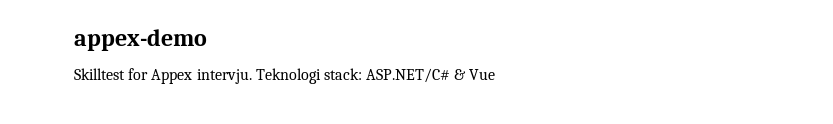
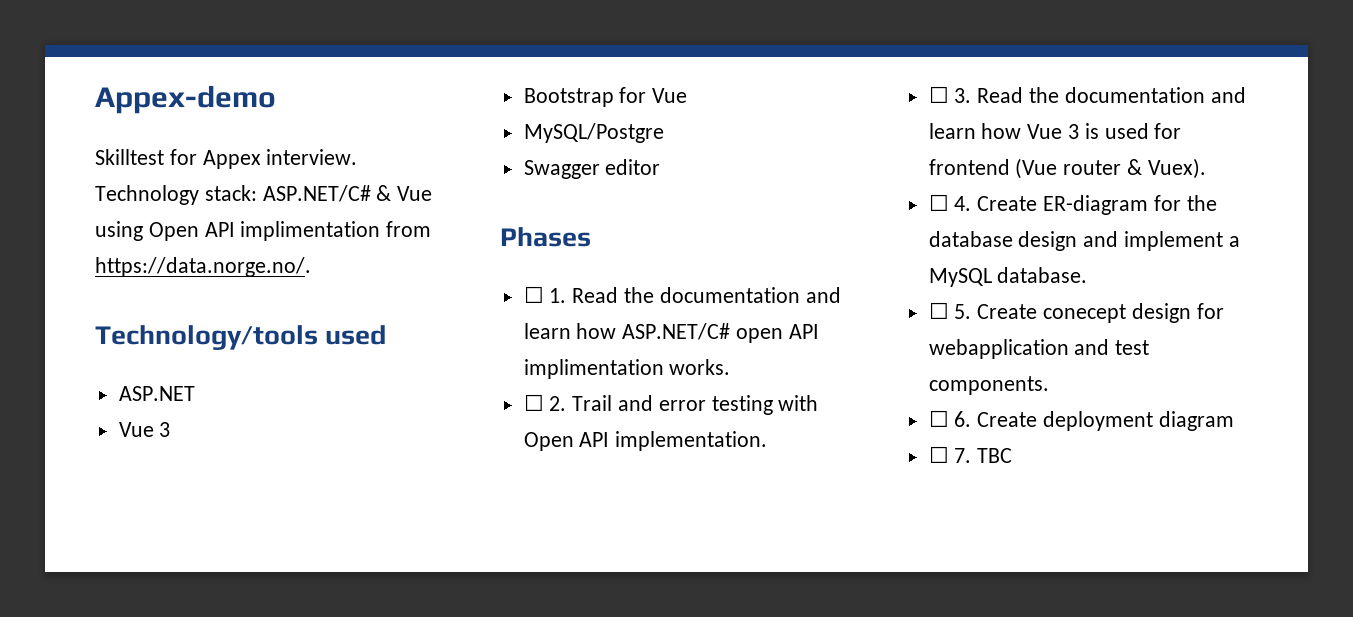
- appex-demo
+ Appex-demo
- Skilltest for Appex intervju. Teknologi stack: ASP.NET/C# & Vue
+ Skilltest for Appex interview. Technology stack: ASP.NET/C# & Vue using Open API implimentation from https://data.norge.no/.
+ Technology/tools used
+ ASP.NET
+ Vue 3
+ Bootstrap for Vue
+ MySQL/Postgre
+ Swagger editor
+ Phases
+ ☐ 1. Read the documentation and learn how ASP.NET/C# open API implimentation works.
+ ☐ 2. Trail and error testing with Open API implementation.
+ ☐ 3. Read the documentation and learn how Vue 3 is used for frontend (Vue router & Vuex).
+ ☐ 4. Create ER-diagram for the database design and implement a MySQL database.
+ ☐ 5. Create conecept design for webapplication and test components.
+ ☐ 6. Create deployment diagram
+ ☐ 7. TBC

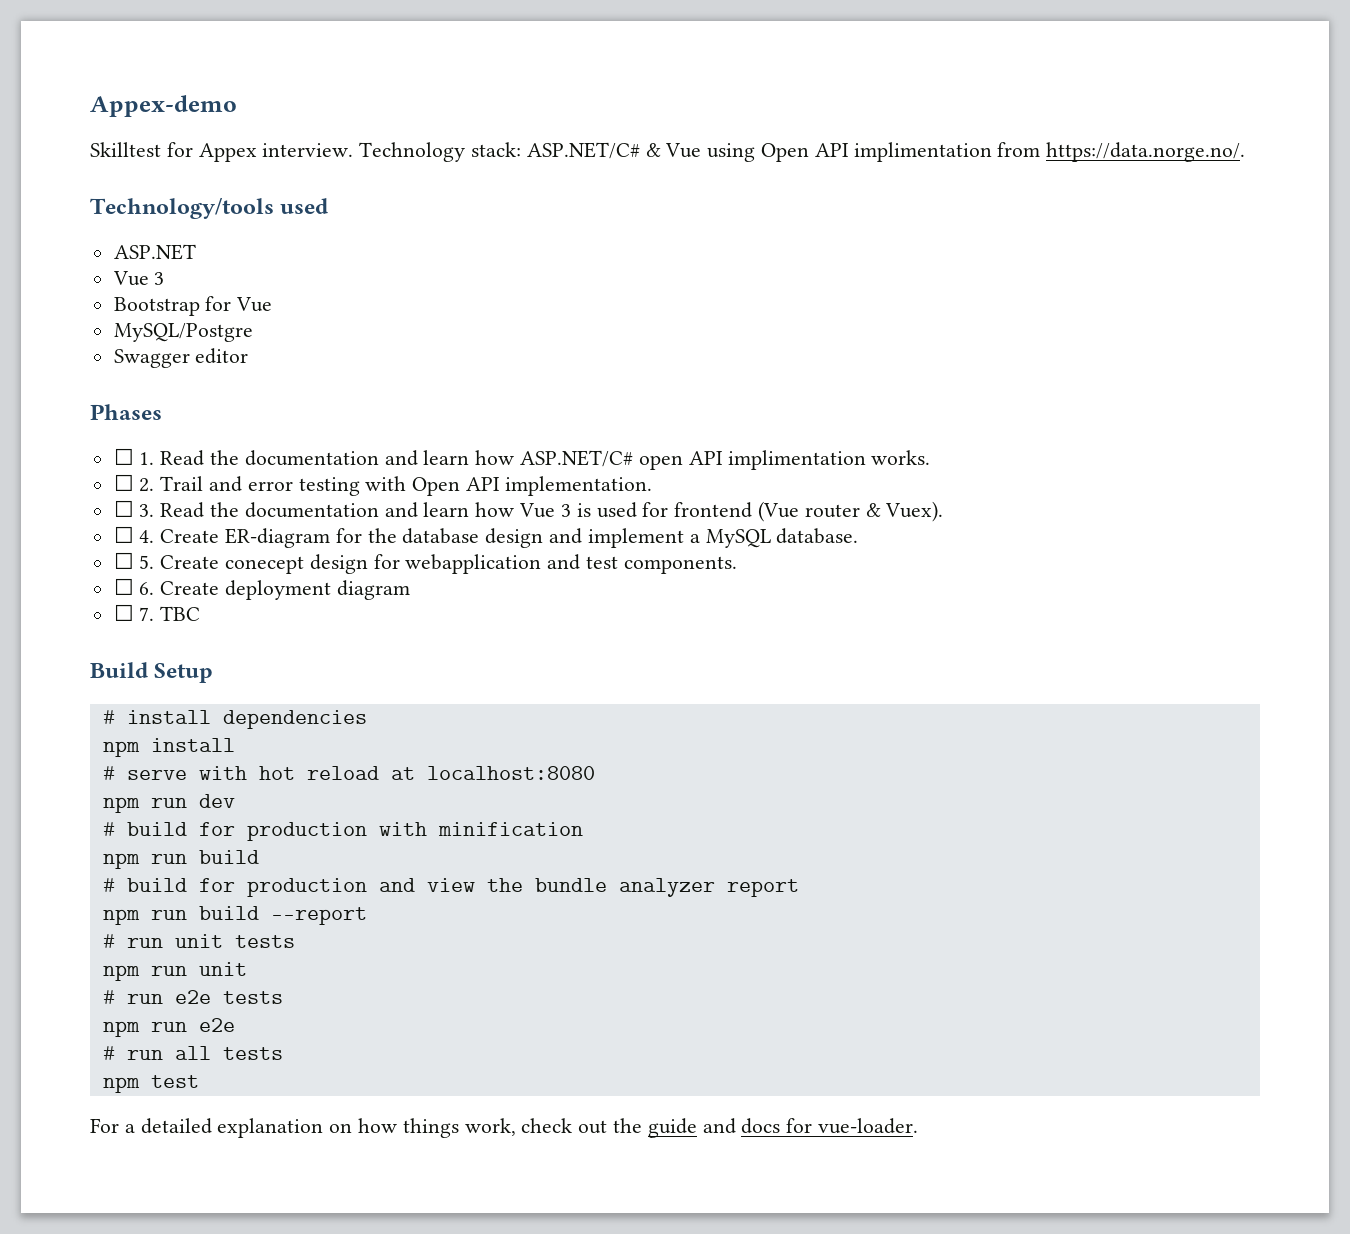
+ Build Setup
+ # install dependencies
+ npm install
+ # serve with hot reload at localhost:8080
+ npm run dev
+ # build for production with minification
+ npm run build
+ # build for production and view the bundle analyzer report
+ npm run build --report
+ # run unit tests
+ npm run unit
+ # run e2e tests
+ npm run e2e
+ # run all tests
+ npm test
+ For a detailed explanation on how things work, check out the guide and docs for vue-loader.

